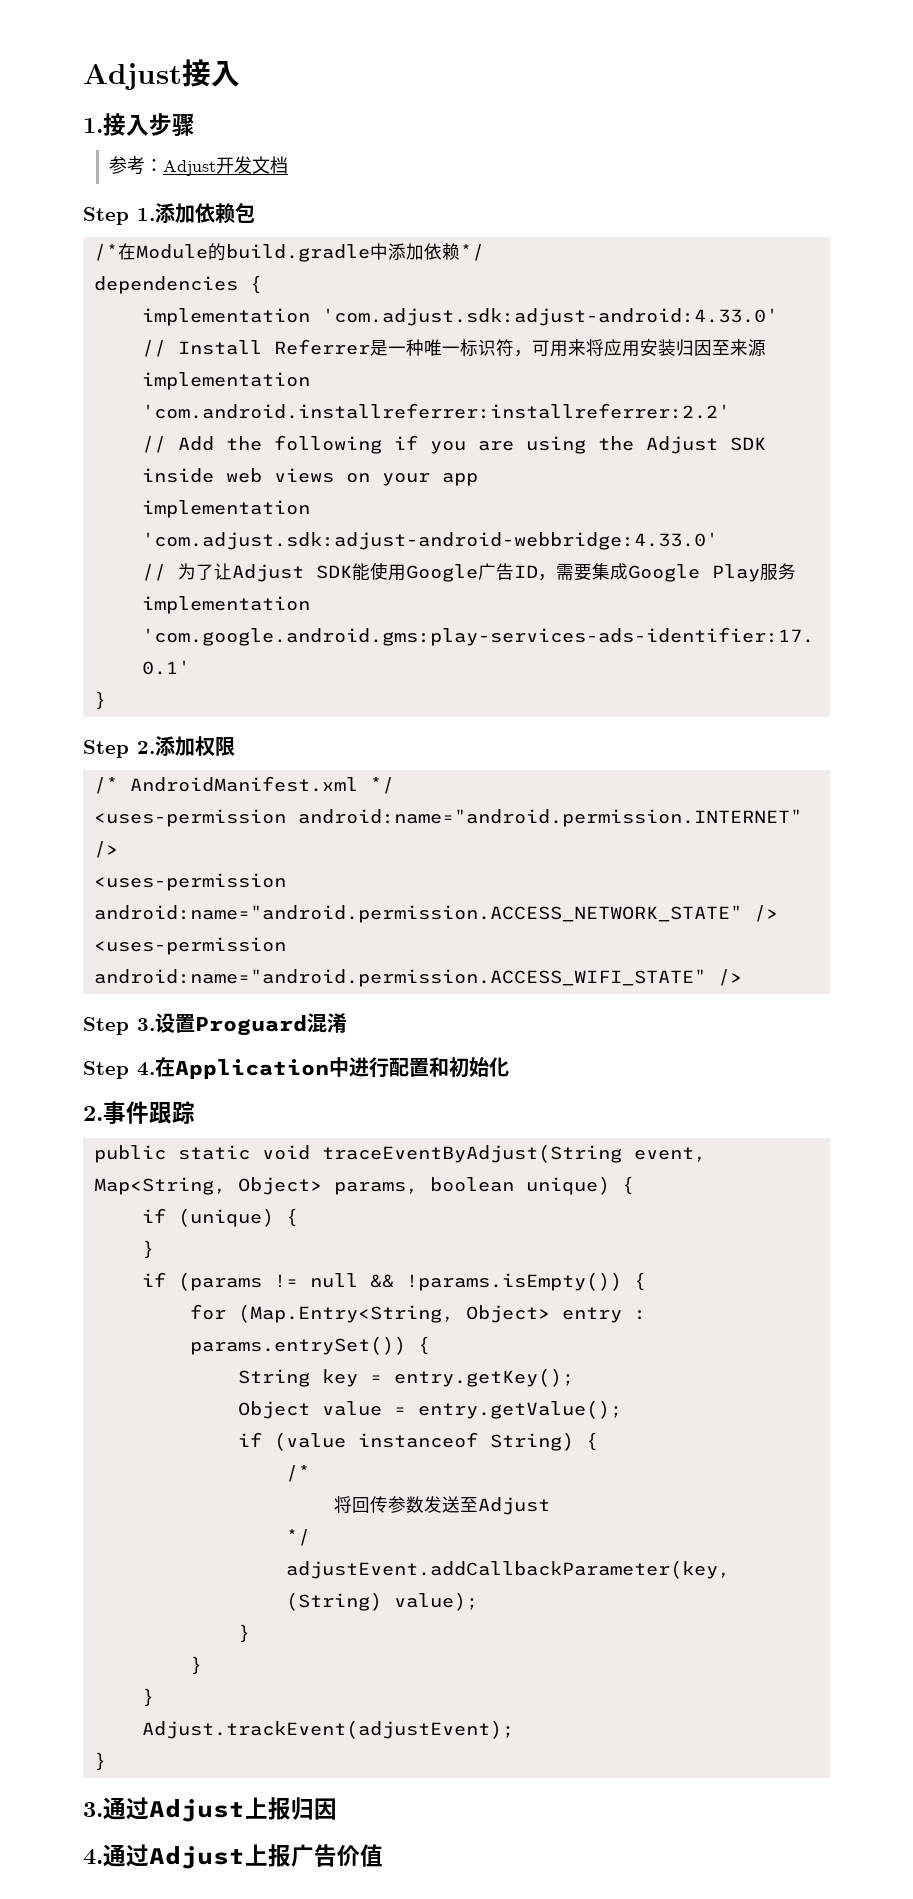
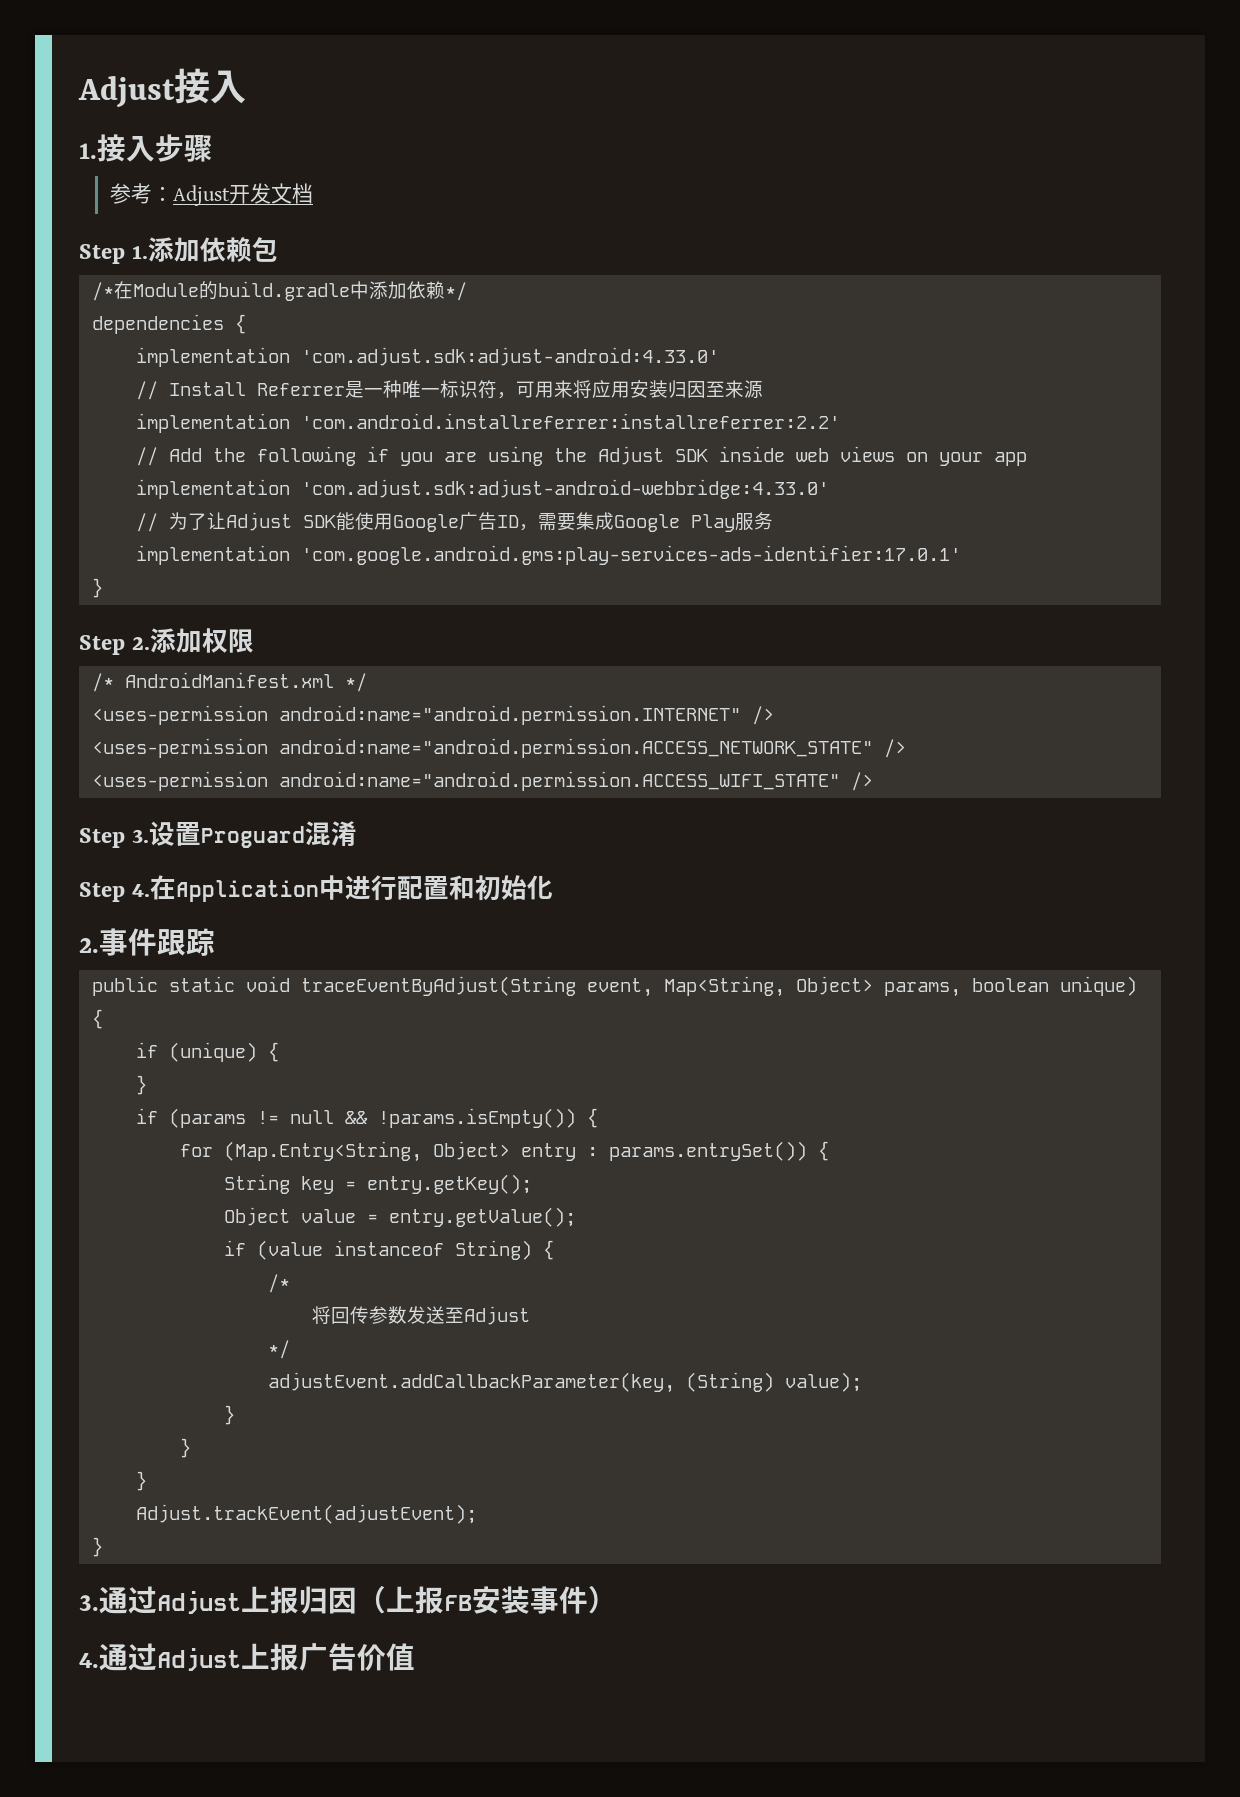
- 3.通过Adjust上报归因
+ 3.通过Adjust上报归因（上报FB安装事件）

